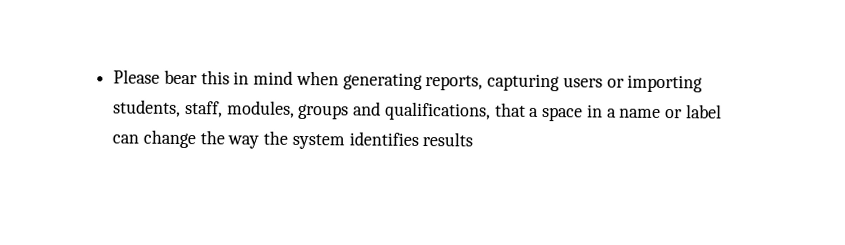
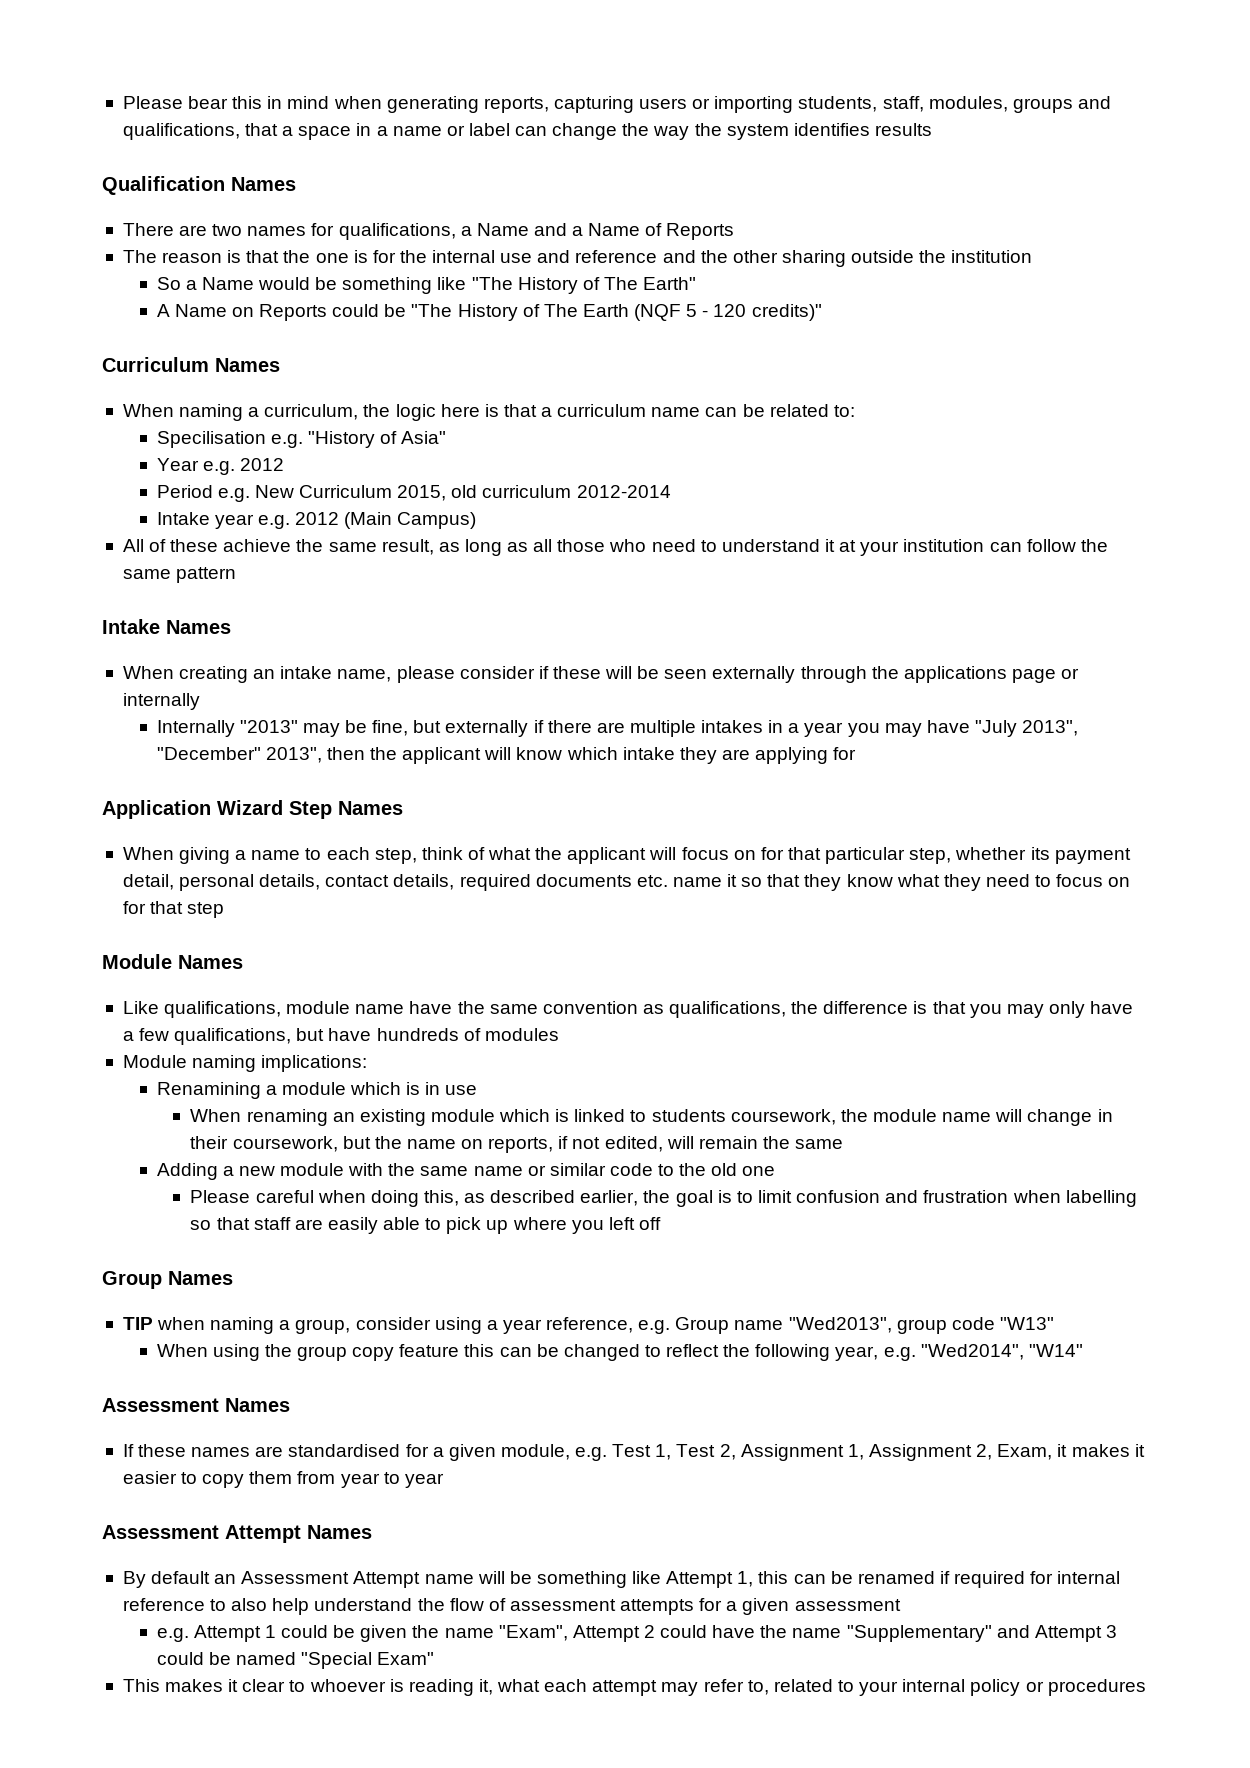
+ Qualification Names
+ There are two names for qualifications, a Name and a Name of Reports
+ The reason is that the one is for the internal use and reference and the other sharing outside the institution
+ So a Name would be something like "The History of The Earth"
+ A Name on Reports could be "The History of The Earth (NQF 5 - 120 credits)"
+ Curriculum Names
+ When naming a curriculum, the logic here is that a curriculum name can be related to:
+ Specilisation e.g. "History of Asia"
+ Year e.g. 2012
+ Period e.g. New Curriculum 2015, old curriculum 2012-2014
+ Intake year e.g. 2012 (Main Campus)
+ All of these achieve the same result, as long as all those who need to understand it at your institution can follow the same pattern
+ Intake Names
+ When creating an intake name, please consider if these will be seen externally through the applications page or internally
+ Internally "2013" may be fine, but externally if there are multiple intakes in a year you may have "July 2013", "December" 2013", then the applicant will know which intake they are applying for
+ Application Wizard Step Names
+ When giving a name to each step, think of what the applicant will focus on for that particular step, whether its payment detail, personal details, contact details, required documents etc. name it so that they know what they need to focus on for that step
+ Module Names
+ Like qualifications, module name have the same convention as qualifications, the difference is that you may only have a few qualifications, but have hundreds of modules
+ Module naming implications:
+ Renamining a module which is in use
+ When renaming an existing module which is linked to students coursework, the module name will change in their coursework, but the name on reports, if not edited, will remain the same
+ Adding a new module with the same name or similar code to the old one
+ Please careful when doing this, as described earlier, the goal is to limit confusion and frustration when labelling so that staff are easily able to pick up where you left off
+ Group Names
+ TIP when naming a group, consider using a year reference, e.g. Group name "Wed2013", group code "W13"
+ When using the group copy feature this can be changed to reflect the following year, e.g. "Wed2014", "W14"
+ Assessment Names
+ If these names are standardised for a given module, e.g. Test 1, Test 2, Assignment 1, Assignment 2, Exam, it makes it easier to copy them from year to year
+ Assessment Attempt Names
+ By default an Assessment Attempt name will be something like Attempt 1, this can be renamed if required for internal reference to also help understand the flow of assessment attempts for a given assessment
+ e.g. Attempt 1 could be given the name "Exam", Attempt 2 could have the name "Supplementary" and Attempt 3 could be named "Special Exam"
+ This makes it clear to whoever is reading it, what each attempt may refer to, related to your internal policy or procedures

